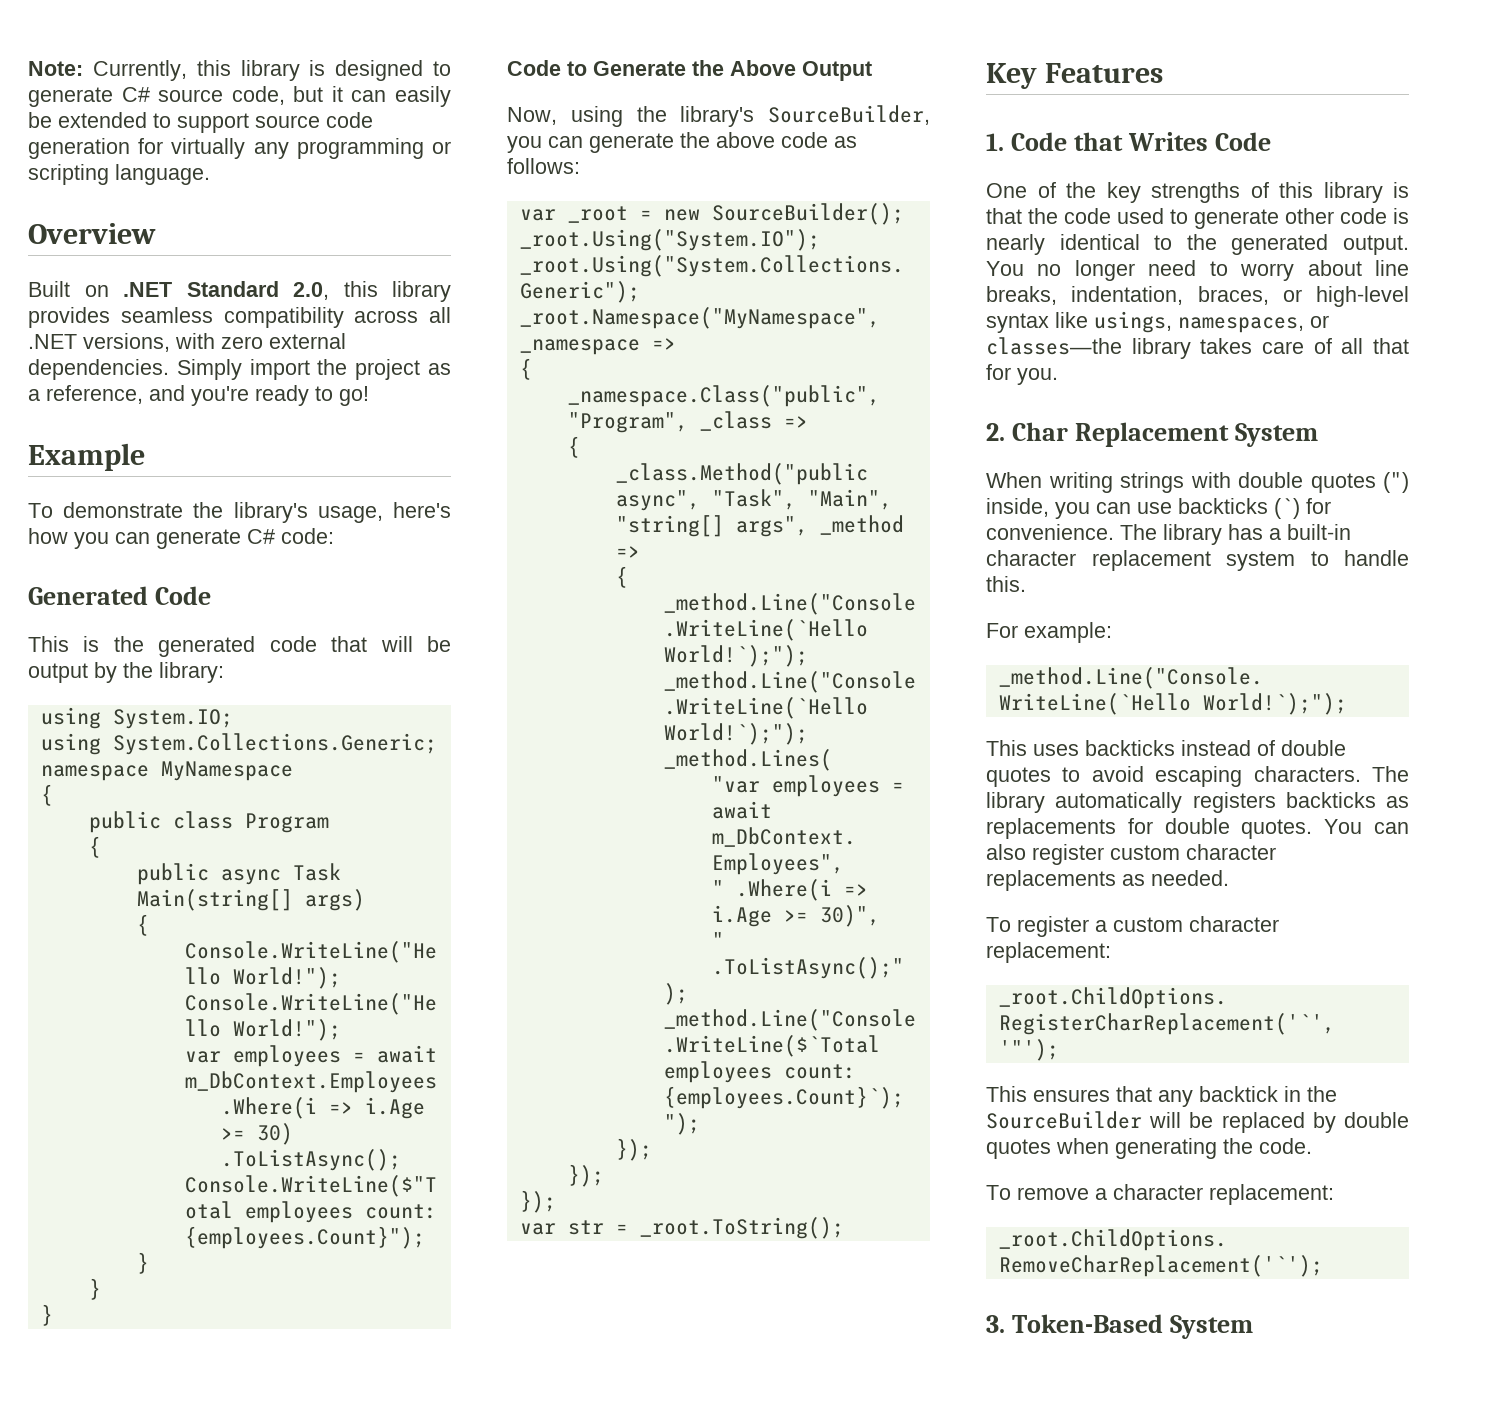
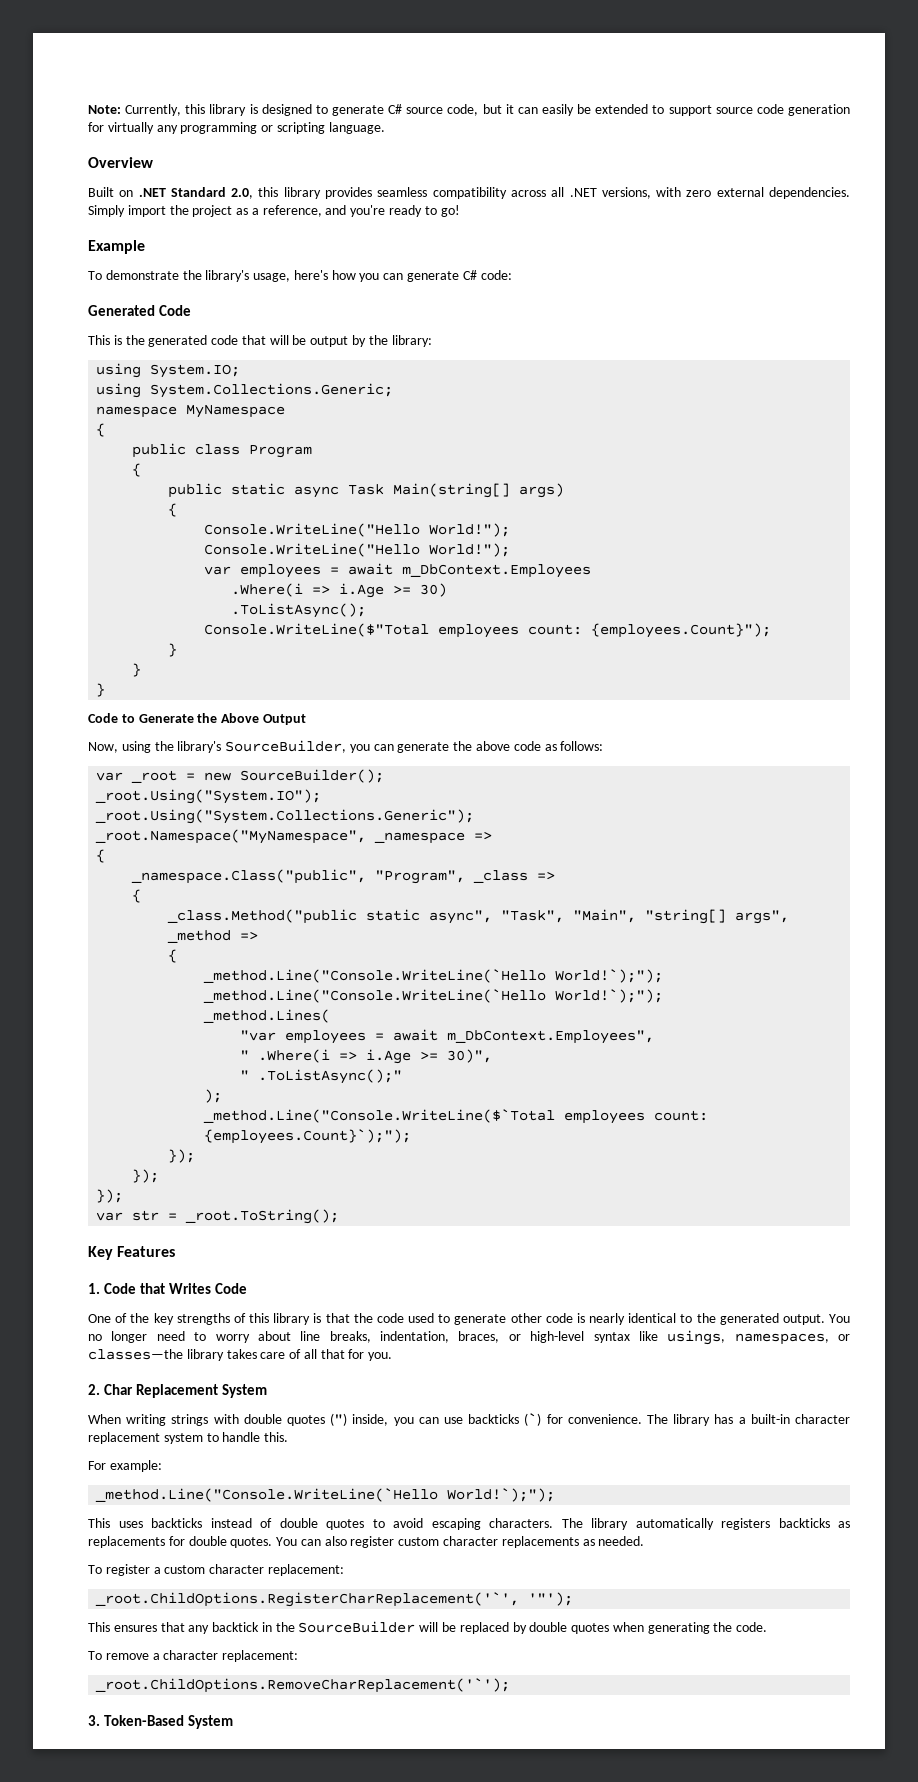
- public async Task Main(string[] args)
+ public static async Task Main(string[] args)
- _class.Method("public async", "Task", "Main", "string[] args", _method =>
+ _class.Method("public static async", "Task", "Main", "string[] args", _method =>

